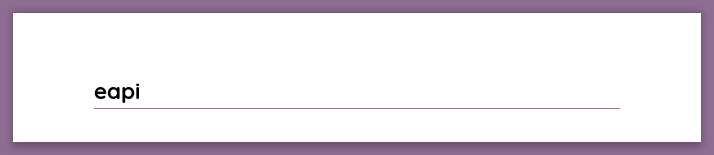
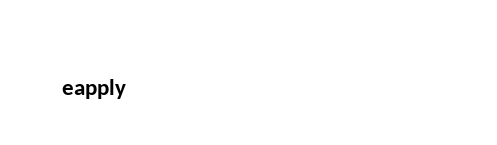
- eapi
+ eapply

